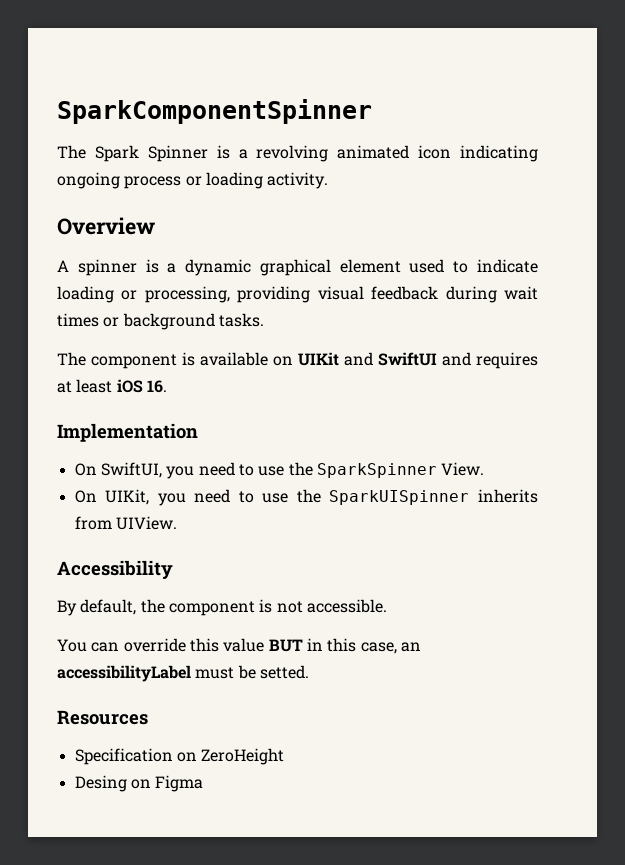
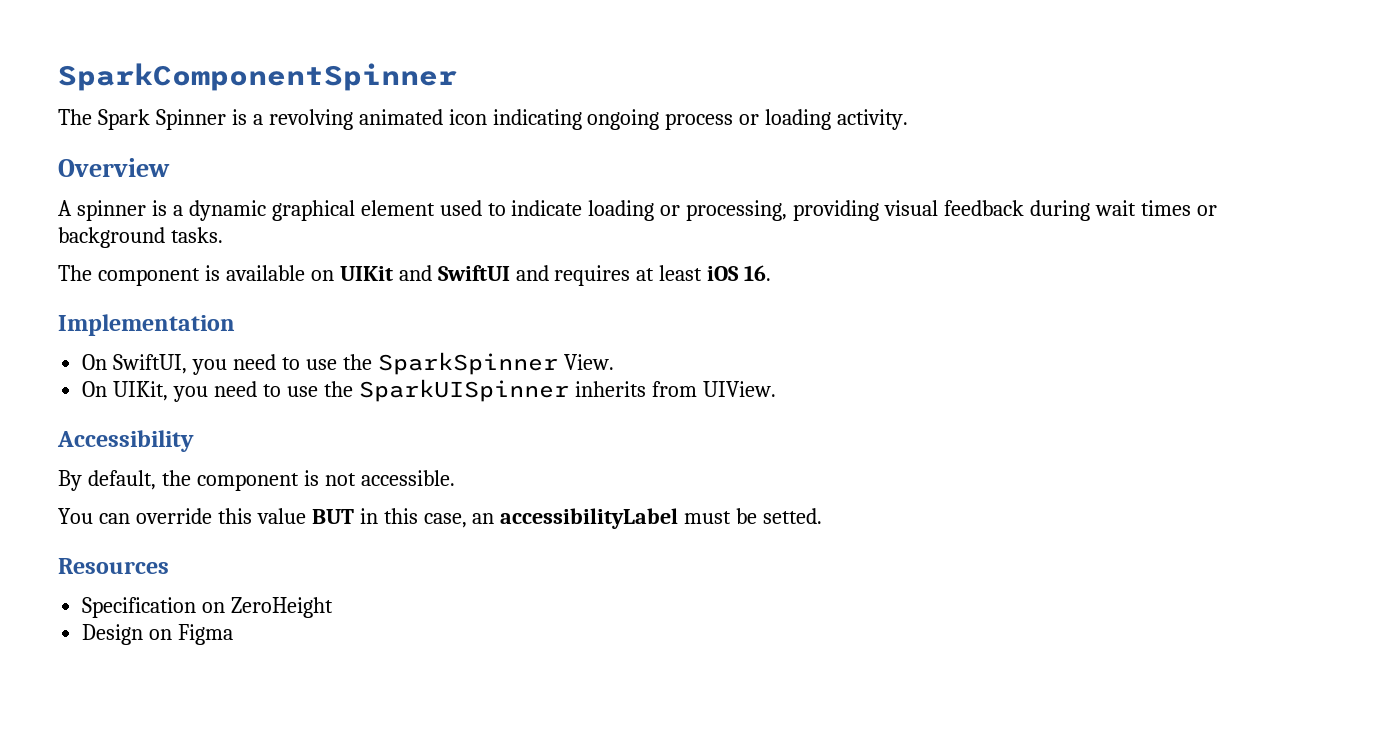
- Desing on Figma
+ Design on Figma

